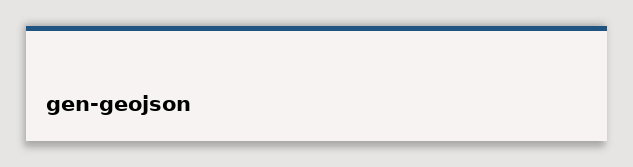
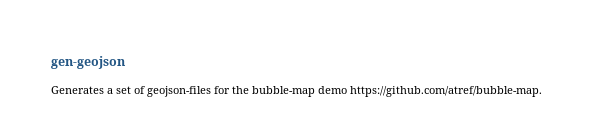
+ Generates a set of geojson-files for the bubble-map demo https://github.com/atref/bubble-map.

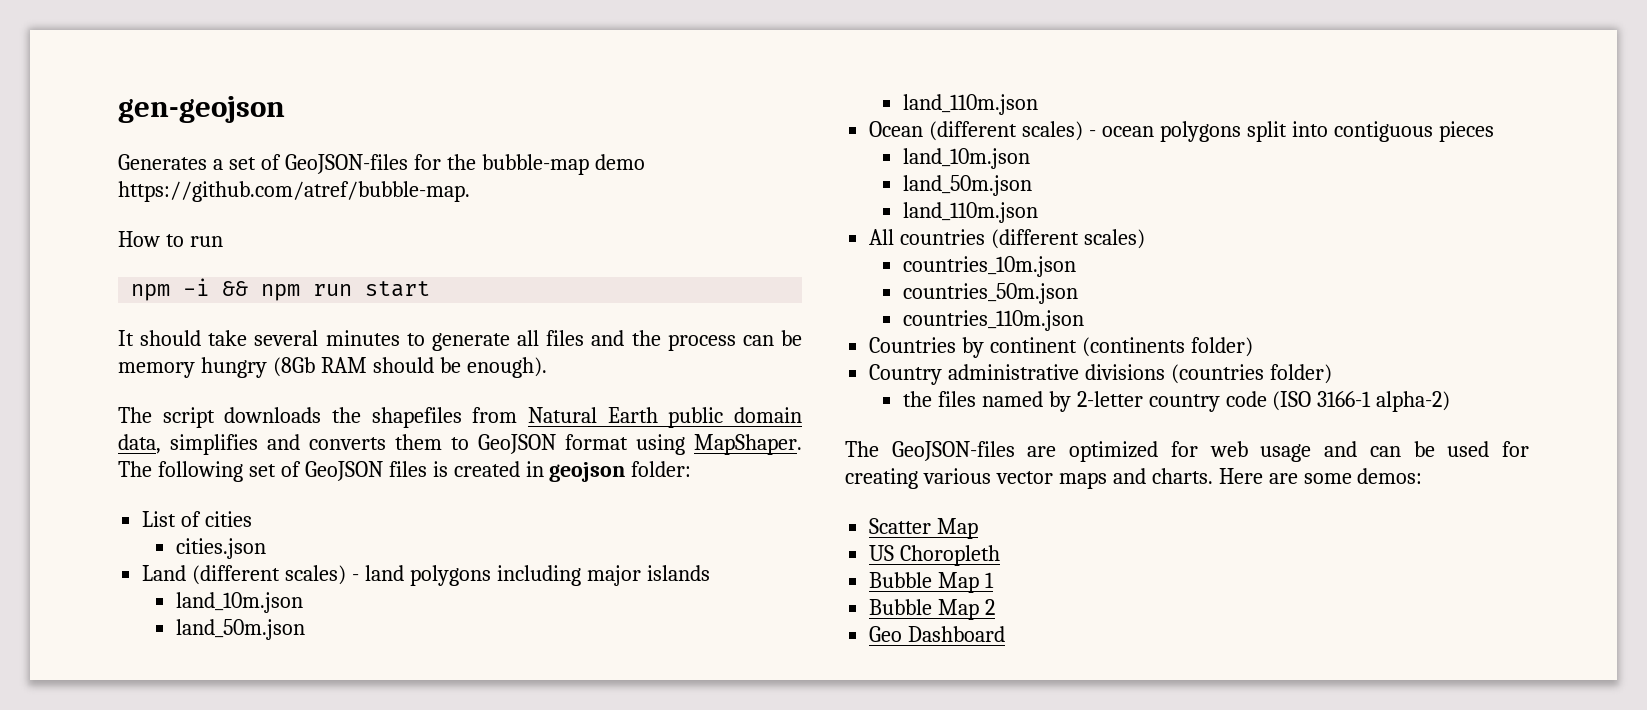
- Generates a set of geojson-files for the bubble-map demo https://github.com/atref/bubble-map.
+ Generates a set of GeoJSON-files for the bubble-map demo https://github.com/atref/bubble-map.
+ How to run
+ npm -i && npm run start
+ It should take several minutes to generate all files and the process can be memory hungry (8Gb RAM should be enough).
+ The script downloads the shapefiles from Natural Earth public domain data, simplifies and converts them to GeoJSON format using MapShaper. The following set of GeoJSON files is created in geojson folder:
+ List of cities
+ cities.json
+ Land (different scales) - land polygons including major islands
+ land_10m.json
+ land_50m.json
+ land_110m.json
+ Ocean (different scales) - ocean polygons split into contiguous pieces
+ land_10m.json
+ land_50m.json
+ land_110m.json
+ All countries (different scales)
+ countries_10m.json
+ countries_50m.json
+ countries_110m.json
+ Countries by continent (continents folder)
+ Country administrative divisions (countries folder)
+ the files named by 2-letter country code (ISO 3166-1 alpha-2)
+ The GeoJSON-files are optimized for web usage and can be used for creating various vector maps and charts. Here are some demos:
+ Scatter Map
+ US Choropleth
+ Bubble Map 1
+ Bubble Map 2
+ Geo Dashboard

